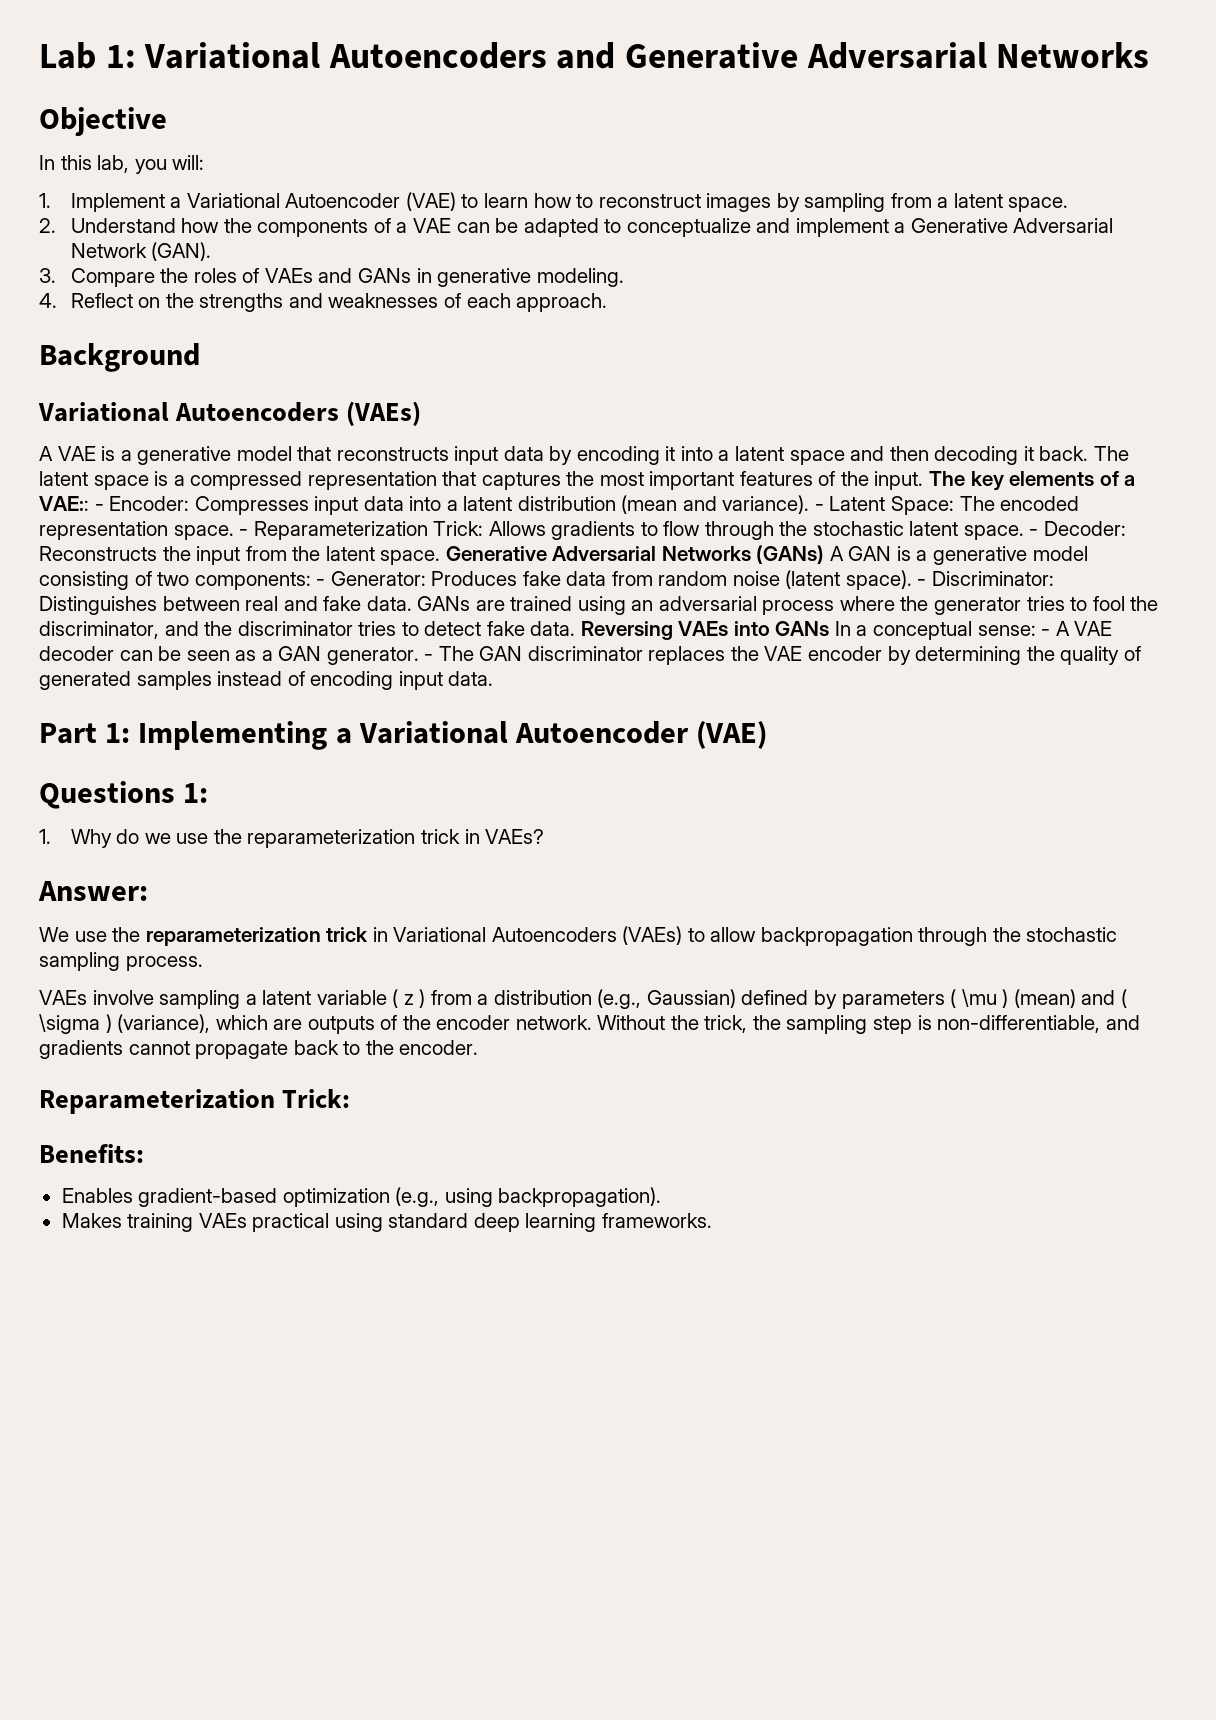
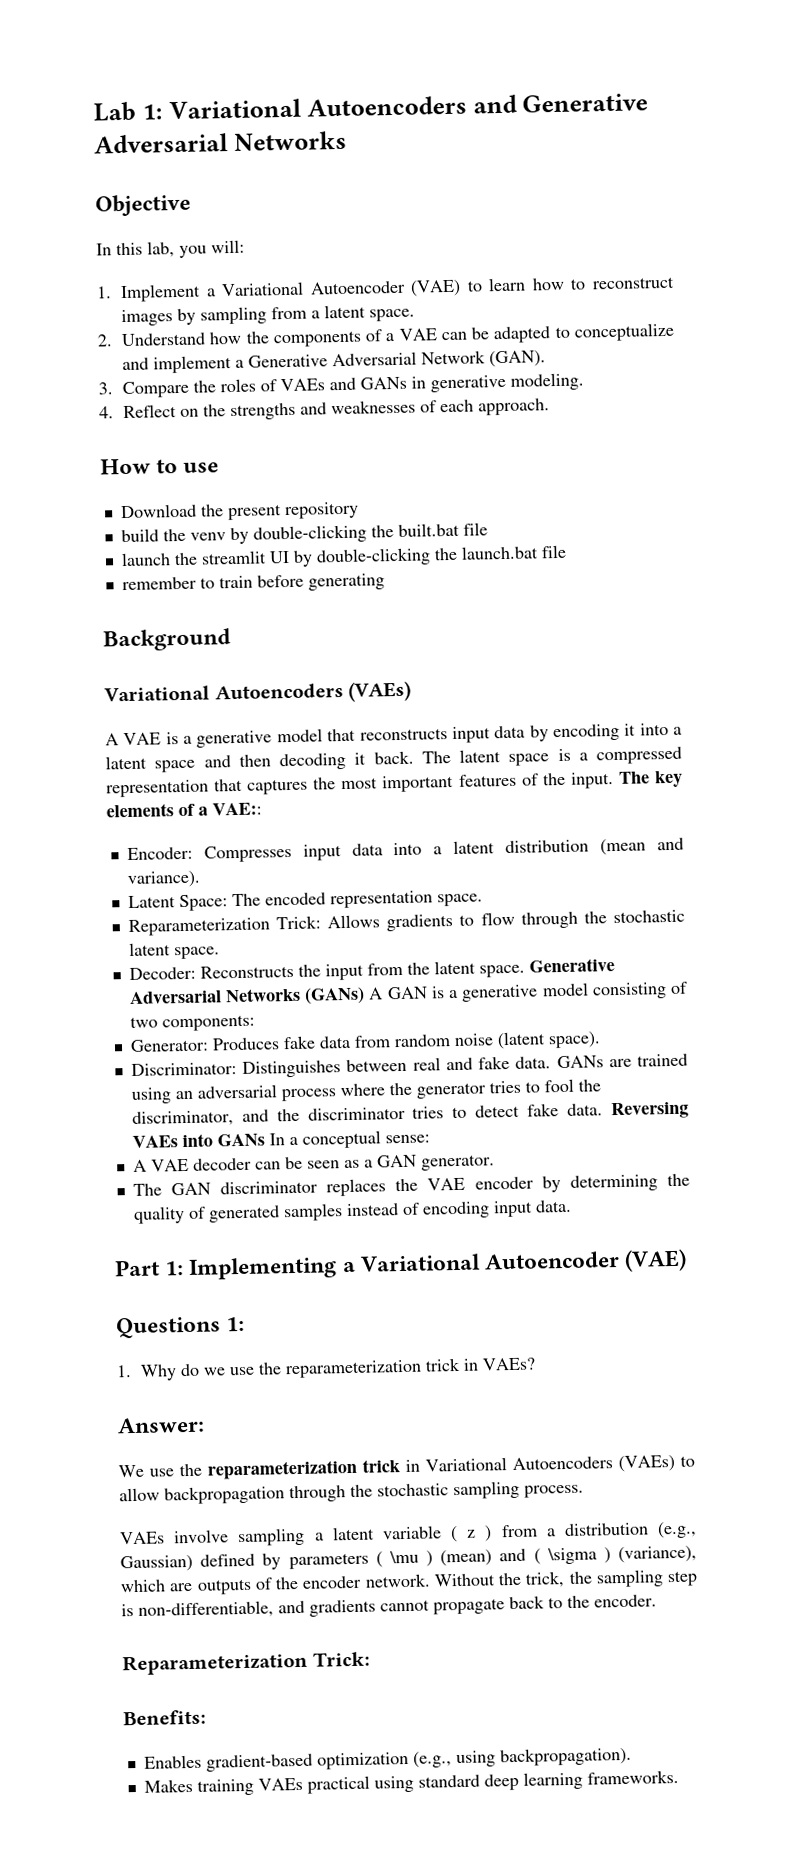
+ How to use
+ Download the present repository
+ build the venv by double-clicking the built.bat file
+ launch the streamlit UI by double-clicking the launch.bat file
+ remember to train before generating
- The key elements of a VAE:: - Encoder: Compresses input data into a latent distribution (mean and variance). - Latent Space: The encoded representation space. - Reparameterization Trick: Allows gradients to flow through the stochastic latent space. - Decoder: Reconstructs the input from the latent space.
+ The key elements of a VAE::
+ Encoder: Compresses input data into a latent distribution (mean and variance).
+ Latent Space: The encoded representation space.
+ Reparameterization Trick: Allows gradients to flow through the stochastic latent space.
+ Decoder: Reconstructs the input from the latent space.
- Generative Adversarial Networks (GANs) A GAN is a generative model consisting of two components: - Generator: Produces fake data from random noise (latent space). - Discriminator: Distinguishes between real and fake data.
+ Generative Adversarial Networks (GANs) A GAN is a generative model consisting of two components:
+ Generator: Produces fake data from random noise (latent space).
+ Discriminator: Distinguishes between real and fake data.
- Reversing VAEs into GANs In a conceptual sense: - A VAE decoder can be seen as a GAN generator. - The GAN discriminator replaces the VAE encoder by determining the quality of generated samples instead of encoding input data.
+ Reversing VAEs into GANs In a conceptual sense:
+ A VAE decoder can be seen as a GAN generator.
+ The GAN discriminator replaces the VAE encoder by determining the quality of generated samples instead of encoding input data.

